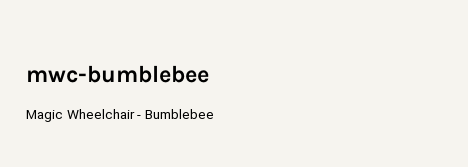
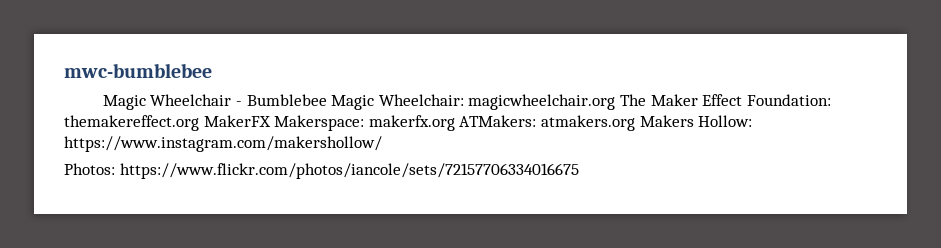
- Magic Wheelchair - Bumblebee
+ Magic Wheelchair - Bumblebee Magic Wheelchair: magicwheelchair.org The Maker Effect Foundation: themakereffect.org MakerFX Makerspace: makerfx.org ATMakers: atmakers.org Makers Hollow: https://www.instagram.com/makershollow/
+ Photos: https://www.flickr.com/photos/iancole/sets/72157706334016675

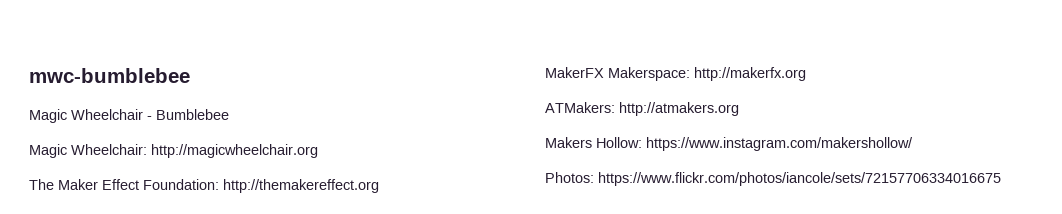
- Magic Wheelchair - Bumblebee Magic Wheelchair: magicwheelchair.org The Maker Effect Foundation: themakereffect.org MakerFX Makerspace: makerfx.org ATMakers: atmakers.org Makers Hollow: https://www.instagram.com/makershollow/
+ Magic Wheelchair - Bumblebee
+ Magic Wheelchair: http://magicwheelchair.org
+ The Maker Effect Foundation: http://themakereffect.org
+ MakerFX Makerspace: http://makerfx.org
+ ATMakers: http://atmakers.org
+ Makers Hollow: https://www.instagram.com/makershollow/

